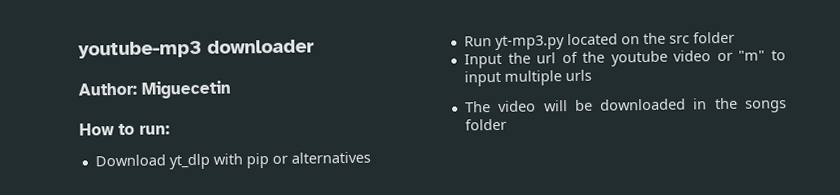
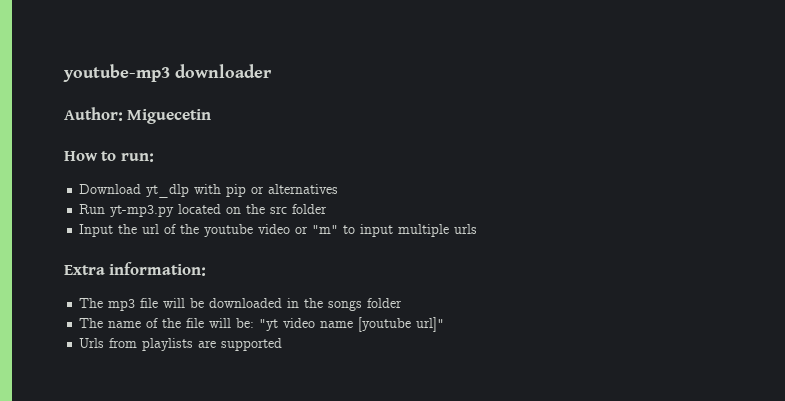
- The video will be downloaded in the songs folder
+ Extra information:
+ The mp3 file will be downloaded in the songs folder
+ The name of the file will be: "yt video name [youtube url]"
+ Urls from playlists are supported

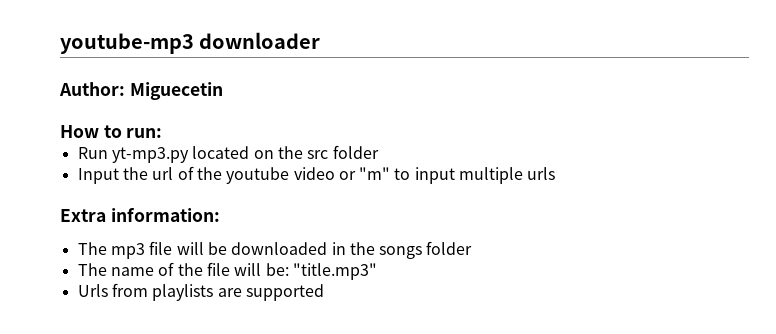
- Download yt_dlp with pip or alternatives
- The name of the file will be: "yt video name [youtube url]"
+ The name of the file will be: "title.mp3"

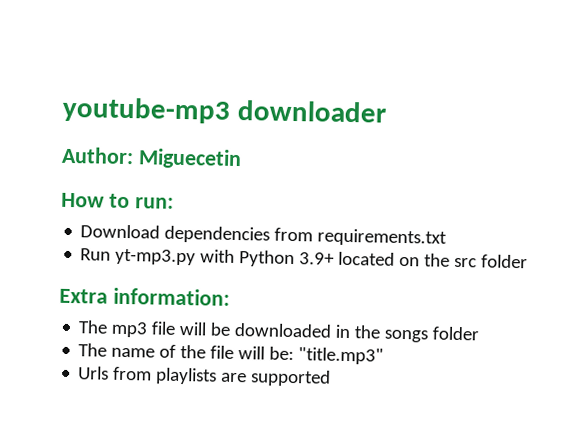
+ Download dependencies from requirements.txt
- Run yt-mp3.py located on the src folder
+ Run yt-mp3.py with Python 3.9+ located on the src folder
- Input the url of the youtube video or "m" to input multiple urls

